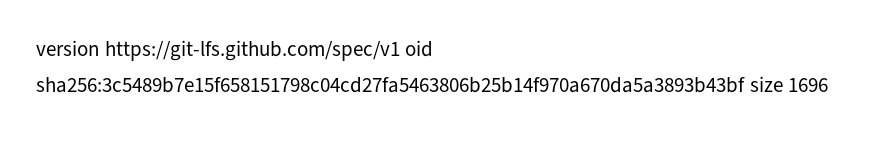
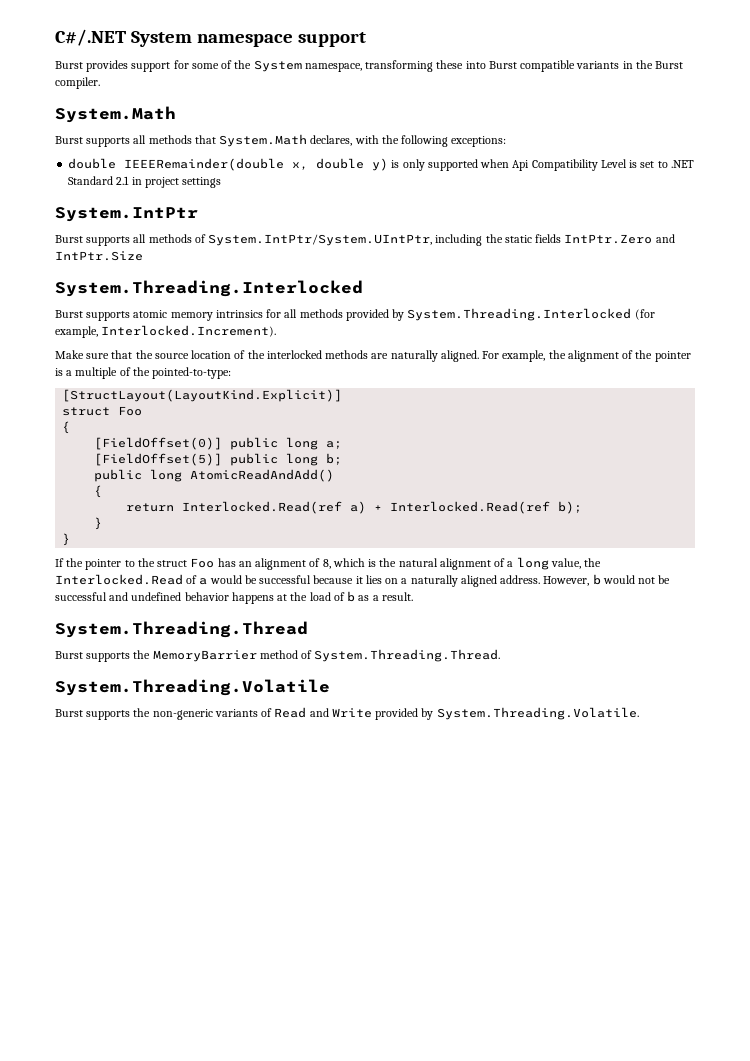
- version https://git-lfs.github.com/spec/v1 oid sha256:3c5489b7e15f658151798c04cd27fa5463806b25b14f970a670da5a3893b43bf size 1696
+ C#/.NET System namespace support
+ Burst provides support for some of the System namespace, transforming these into Burst compatible variants in the Burst compiler.
+ System.Math
+ Burst supports all methods that System.Math declares, with the following exceptions:
+ double IEEERemainder(double x, double y) is only supported when Api Compatibility Level is set to .NET Standard 2.1 in project settings
+ System.IntPtr
+ Burst supports all methods of System.IntPtr/System.UIntPtr, including the static fields IntPtr.Zero and IntPtr.Size
+ System.Threading.Interlocked
+ Burst supports atomic memory intrinsics for all methods provided by System.Threading.Interlocked (for example, Interlocked.Increment).
+ Make sure that the source location of the interlocked methods are naturally aligned. For example, the alignment of the pointer is a multiple of the pointed-to-type:
+ [StructLayout(LayoutKind.Explicit)]
+ struct Foo
+ {
+ [FieldOffset(0)] public long a;
+ [FieldOffset(5)] public long b;
+ public long AtomicReadAndAdd()
+ {
+ return Interlocked.Read(ref a) + Interlocked.Read(ref b);
+ }
+ }
+ If the pointer to the struct Foo has an alignment of 8, which is the natural alignment of a long value, the Interlocked.Read of a would be successful because it lies on a naturally aligned address. However, b would not be successful and undefined behavior happens at the load of b as a result.
+ System.Threading.Thread
+ Burst supports the MemoryBarrier method of System.Threading.Thread.
+ System.Threading.Volatile
+ Burst supports the non-generic variants of Read and Write provided by System.Threading.Volatile.

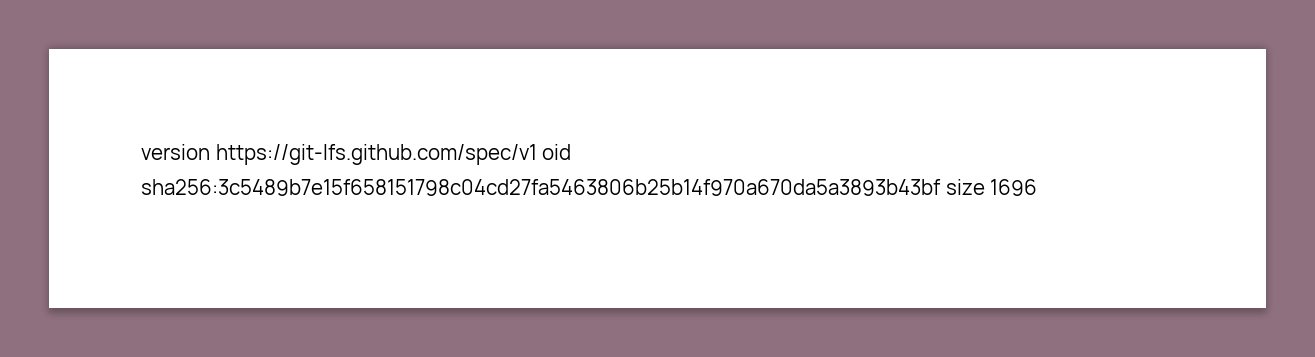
- C#/.NET System namespace support
- Burst provides support for some of the System namespace, transforming these into Burst compatible variants in the Burst compiler.
- System.Math
- Burst supports all methods that System.Math declares, with the following exceptions:
- double IEEERemainder(double x, double y) is only supported when Api Compatibility Level is set to .NET Standard 2.1 in project settings
- System.IntPtr
- Burst supports all methods of System.IntPtr/System.UIntPtr, including the static fields IntPtr.Zero and IntPtr.Size
- System.Threading.Interlocked
- Burst supports atomic memory intrinsics for all methods provided by System.Threading.Interlocked (for example, Interlocked.Increment).
- Make sure that the source location of the interlocked methods are naturally aligned. For example, the alignment of the pointer is a multiple of the pointed-to-type:
- [StructLayout(LayoutKind.Explicit)]
- struct Foo
- {
- [FieldOffset(0)] public long a;
- [FieldOffset(5)] public long b;
- public long AtomicReadAndAdd()
- {
- return Interlocked.Read(ref a) + Interlocked.Read(ref b);
- }
- }
- If the pointer to the struct Foo has an alignment of 8, which is the natural alignment of a long value, the Interlocked.Read of a would be successful because it lies on a naturally aligned address. However, b would not be successful and undefined behavior happens at the load of b as a result.
- System.Threading.Thread
- Burst supports the MemoryBarrier method of System.Threading.Thread.
- System.Threading.Volatile
- Burst supports the non-generic variants of Read and Write provided by System.Threading.Volatile.
+ version https://git-lfs.github.com/spec/v1 oid sha256:3c5489b7e15f658151798c04cd27fa5463806b25b14f970a670da5a3893b43bf size 1696

